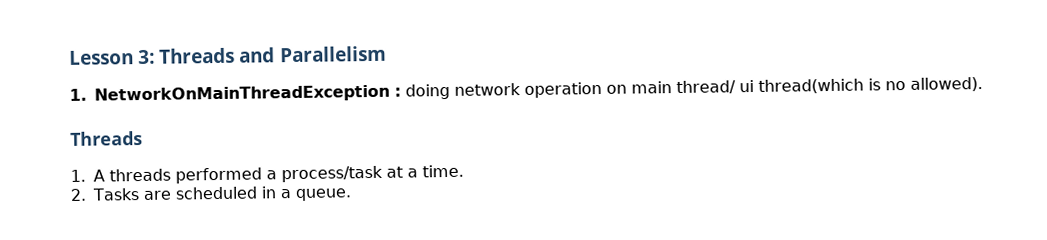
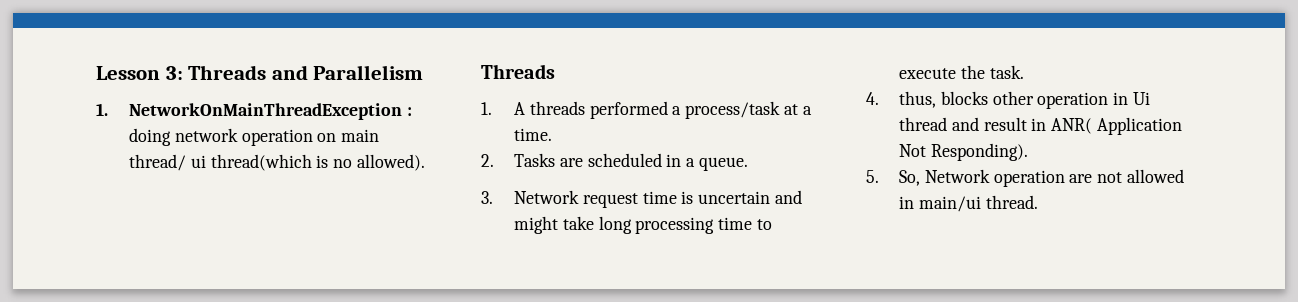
+ 3. Network request time is uncertain and might take long processing time to execute the task.
+ 4. thus, blocks other operation in Ui thread and result in ANR( Application Not Responding).
+ 5. So, Network operation are not allowed in main/ui thread.

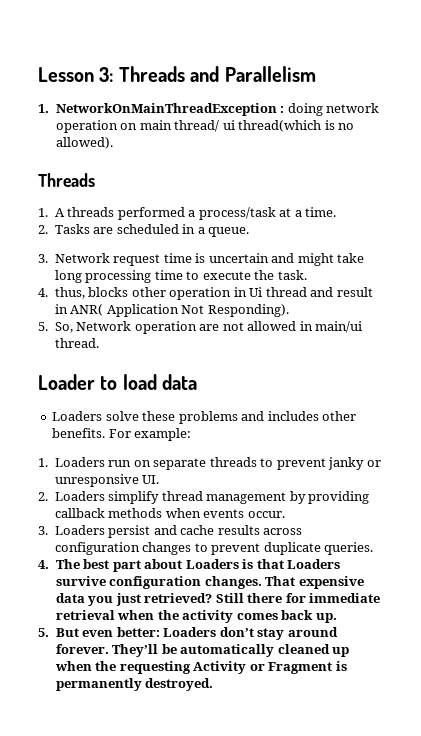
+ Loader to load data
+ Loaders solve these problems and includes other benefits. For example:
+ 1. Loaders run on separate threads to prevent janky or unresponsive UI.
+ 2. Loaders simplify thread management by providing callback methods when events occur.
+ 3. Loaders persist and cache results across configuration changes to prevent duplicate queries.
+ 4. The best part about Loaders is that Loaders survive configuration changes. That expensive data you just retrieved? Still there for immediate retrieval when the activity comes back up.
+ 5. But even better: Loaders don’t stay around forever. They’ll be automatically cleaned up when the requesting Activity or Fragment is permanently destroyed.

